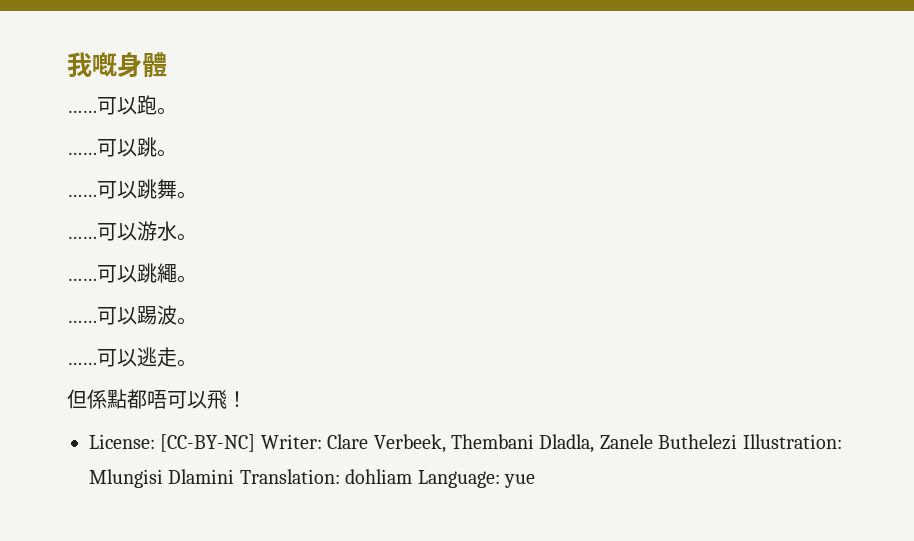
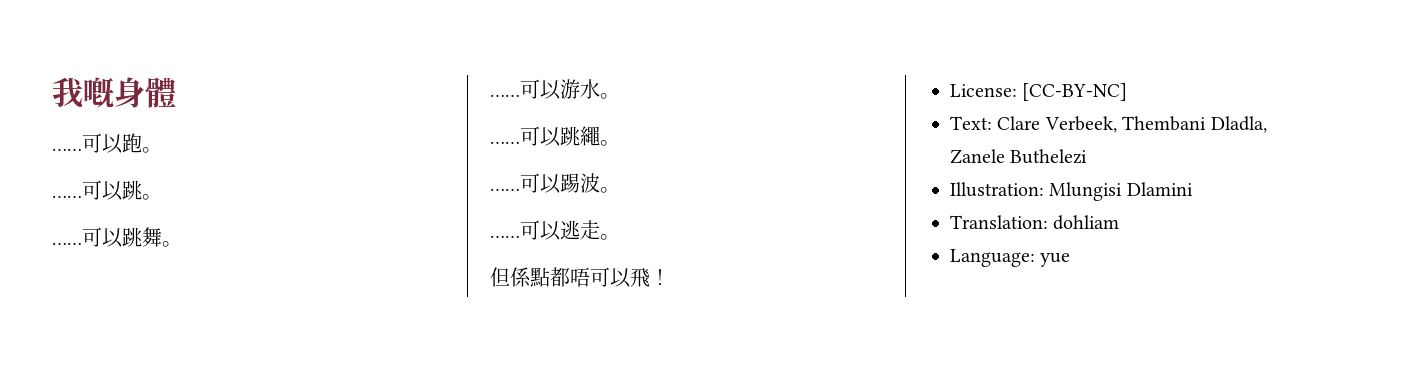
- License: [CC-BY-NC] Writer: Clare Verbeek, Thembani Dladla, Zanele Buthelezi Illustration: Mlungisi Dlamini Translation: dohliam Language: yue
+ License: [CC-BY-NC]
+ Text: Clare Verbeek, Thembani Dladla, Zanele Buthelezi
+ Illustration: Mlungisi Dlamini
+ Translation: dohliam
+ Language: yue

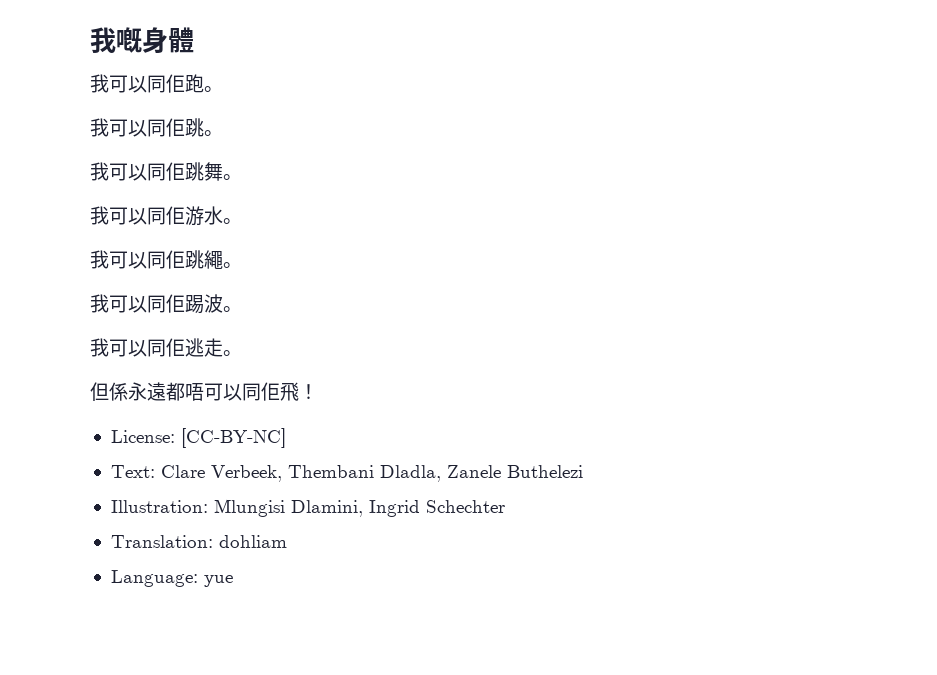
- ……可以跑。
+ 我可以同佢跑。
- ……可以跳。
+ 我可以同佢跳。
- ……可以跳舞。
+ 我可以同佢跳舞。
- ……可以游水。
+ 我可以同佢游水。
- ……可以跳繩。
+ 我可以同佢跳繩。
- ……可以踢波。
+ 我可以同佢踢波。
- ……可以逃走。
+ 我可以同佢逃走。
- 但係點都唔可以飛！
+ 但係永遠都唔可以同佢飛！
- Illustration: Mlungisi Dlamini
+ Illustration: Mlungisi Dlamini, Ingrid Schechter

